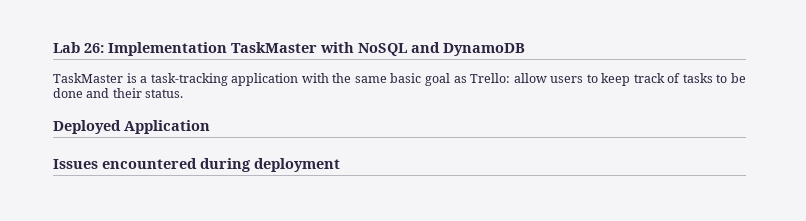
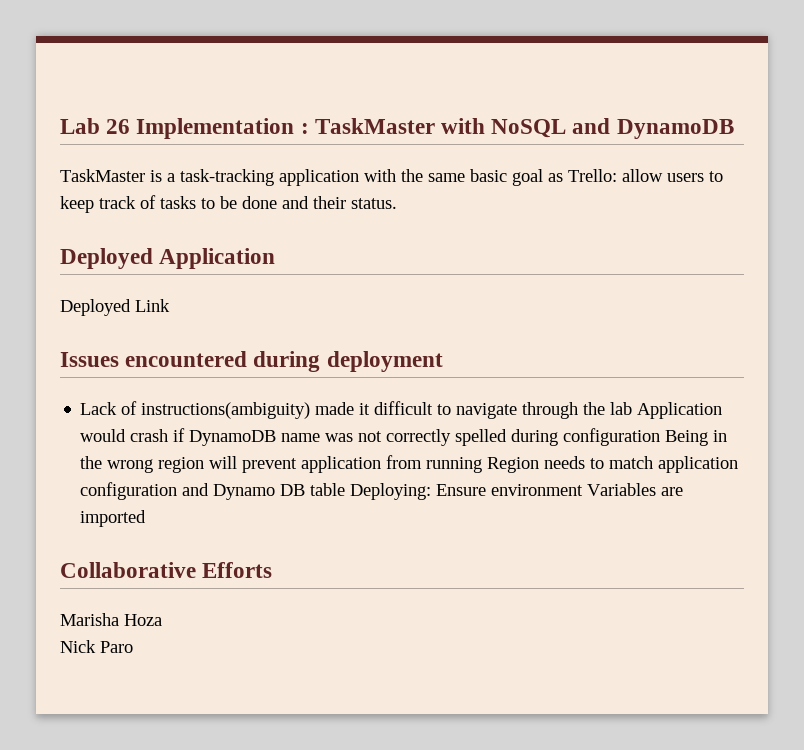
- Lab 26: Implementation TaskMaster with NoSQL and DynamoDB
+ Lab 26 Implementation : TaskMaster with NoSQL and DynamoDB
+ Deployed Link
+ Lack of instructions(ambiguity) made it difficult to navigate through the lab Application would crash if DynamoDB name was not correctly spelled during configuration Being in the wrong region will prevent application from running Region needs to match application configuration and Dynamo DB table Deploying: Ensure environment Variables are imported
+ Collaborative Efforts
+ Marisha Hoza
+ Nick Paro

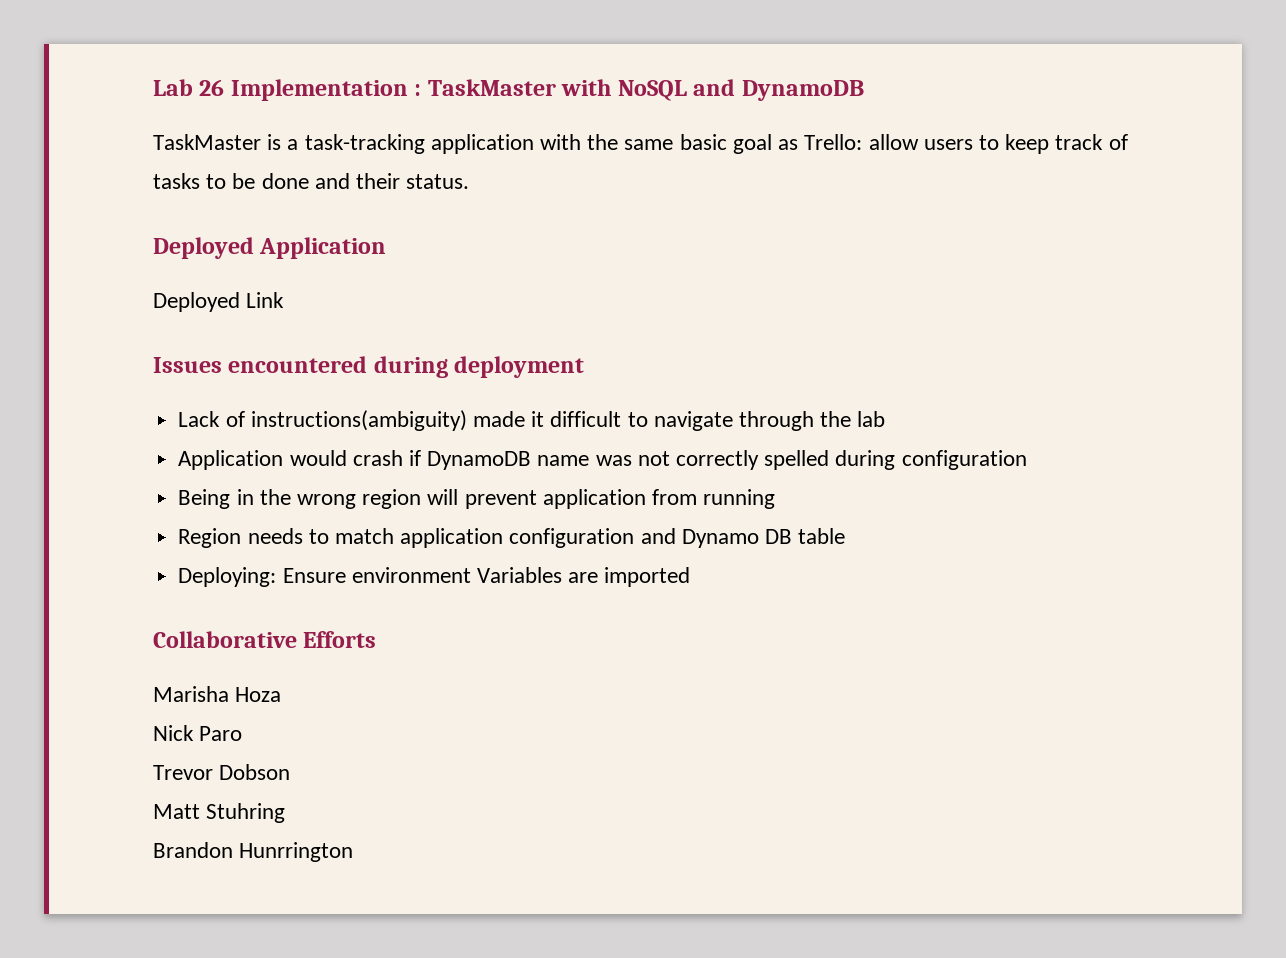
- Lack of instructions(ambiguity) made it difficult to navigate through the lab Application would crash if DynamoDB name was not correctly spelled during configuration Being in the wrong region will prevent application from running Region needs to match application configuration and Dynamo DB table Deploying: Ensure environment Variables are imported
+ Lack of instructions(ambiguity) made it difficult to navigate through the lab
+ Application would crash if DynamoDB name was not correctly spelled during configuration
+ Being in the wrong region will prevent application from running
+ Region needs to match application configuration and Dynamo DB table
+ Deploying: Ensure environment Variables are imported
+ Trevor Dobson
+ Matt Stuhring
+ Brandon Hunrrington

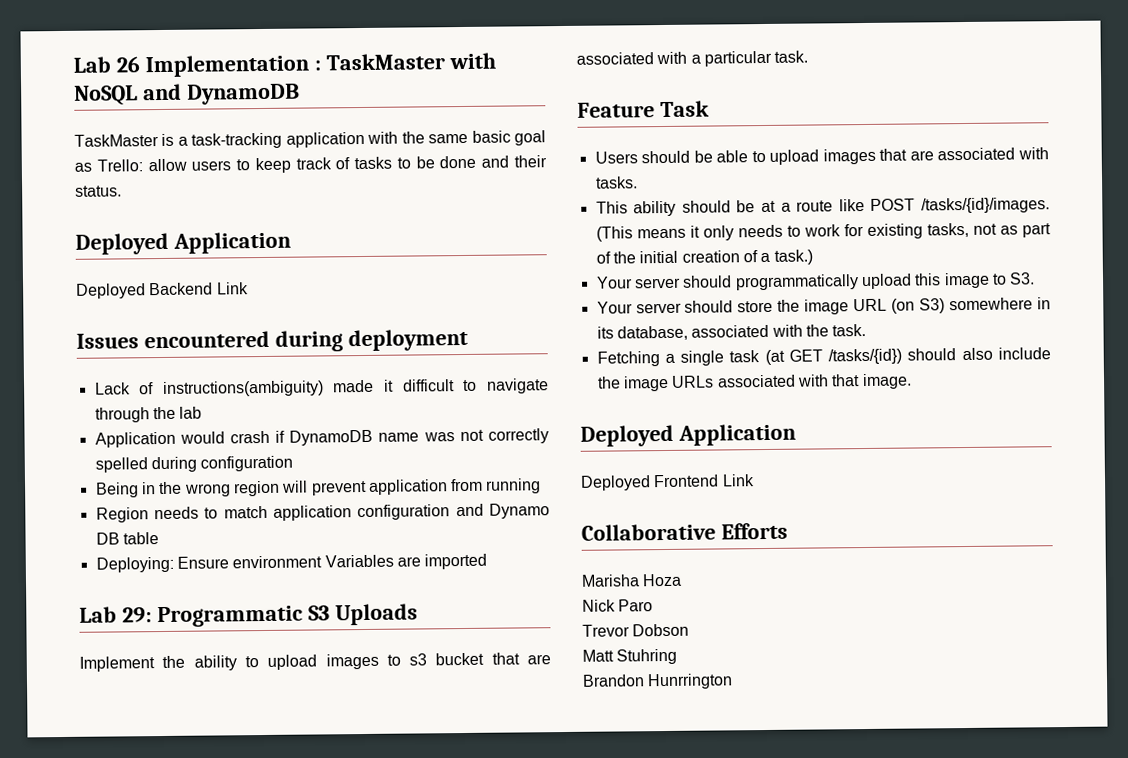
- Deployed Link
+ Deployed Backend Link
+ Lab 29: Programmatic S3 Uploads
+ Implement the ability to upload images to s3 bucket that are associated with a particular task.
+ Feature Task
+ Users should be able to upload images that are associated with tasks.
+ This ability should be at a route like POST /tasks/{id}/images. (This means it only needs to work for existing tasks, not as part of the initial creation of a task.)
+ Your server should programmatically upload this image to S3.
+ Your server should store the image URL (on S3) somewhere in its database, associated with the task.
+ Fetching a single task (at GET /tasks/{id}) should also include the image URLs associated with that image.
+ Deployed Application
+ Deployed Frontend Link

